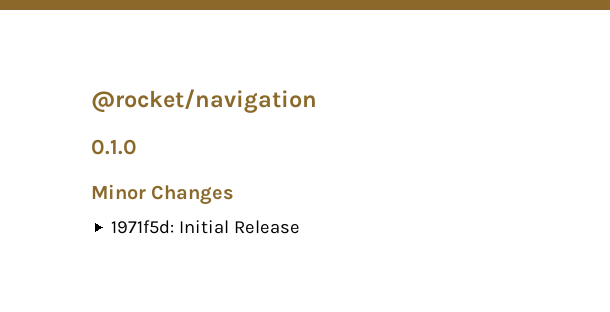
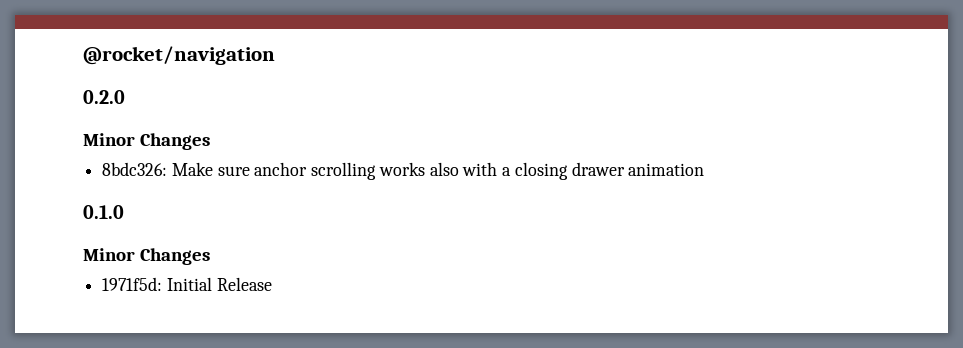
+ 0.2.0
+ Minor Changes
+ 8bdc326: Make sure anchor scrolling works also with a closing drawer animation

